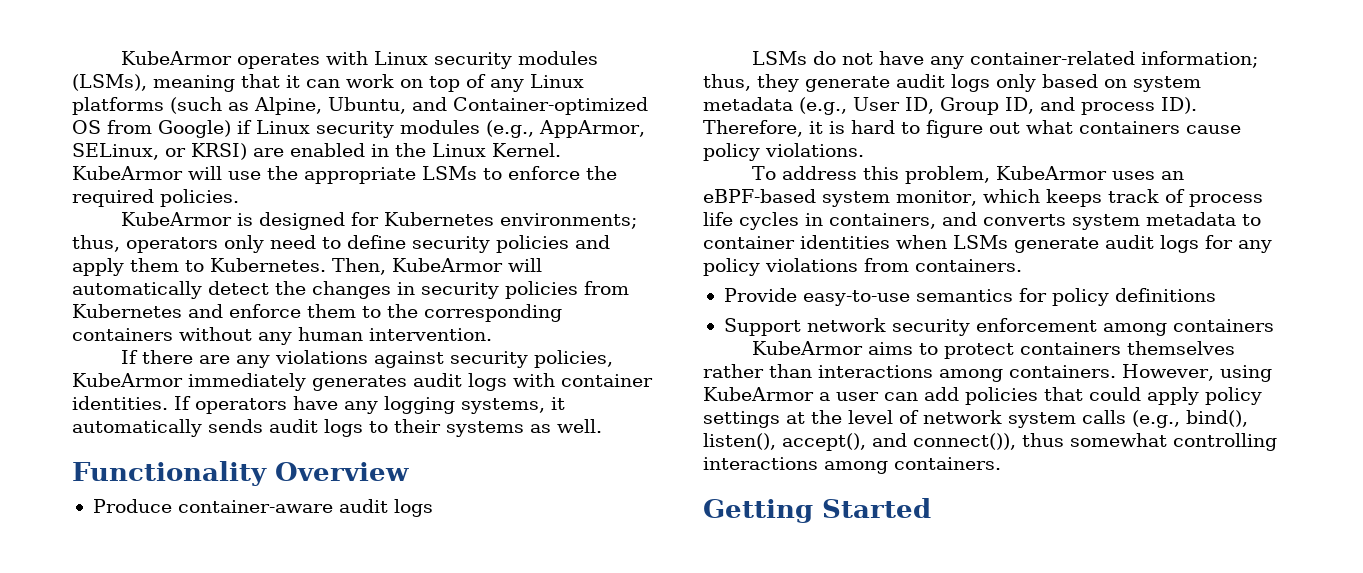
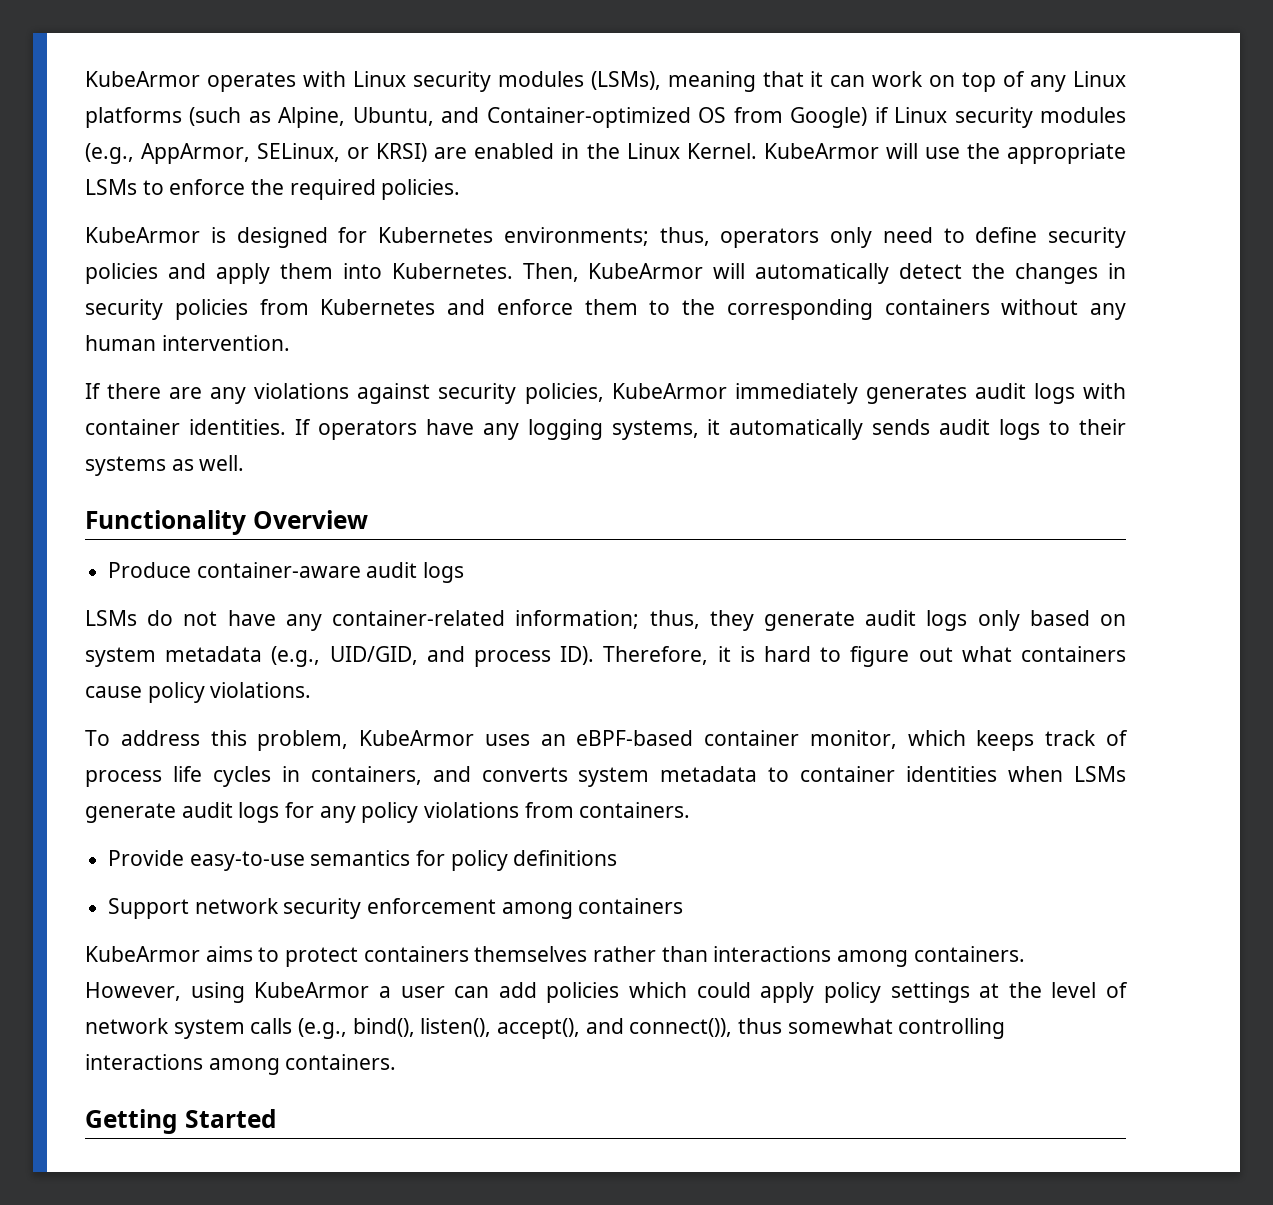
- KubeArmor is designed for Kubernetes environments; thus, operators only need to define security policies and apply them to Kubernetes.
+ KubeArmor is designed for Kubernetes environments; thus, operators only need to define security policies and apply them into Kubernetes.
- LSMs do not have any container-related information; thus, they generate audit logs only based on system metadata (e.g., User ID, Group ID, and process ID). Therefore, it is hard to figure out what containers cause policy violations.
+ LSMs do not have any container-related information; thus, they generate audit logs only based on system metadata (e.g., UID/GID, and process ID). Therefore, it is hard to figure out what containers cause policy violations.
- To address this problem, KubeArmor uses an eBPF-based system monitor, which keeps track of process life cycles in containers, and converts system metadata to container identities when LSMs generate audit logs for any policy violations from containers.
+ To address this problem, KubeArmor uses an eBPF-based container monitor, which keeps track of process life cycles in containers, and converts system metadata to container identities when LSMs generate audit logs for any policy violations from containers.
- However, using KubeArmor a user can add policies that could apply policy settings at the level of network system calls (e.g., bind(), listen(), accept(), and connect()), thus somewhat controlling interactions among containers.
+ However, using KubeArmor a user can add policies which could apply policy settings at the level of network system calls (e.g., bind(), listen(), accept(), and connect()), thus somewhat controlling interactions among containers.

